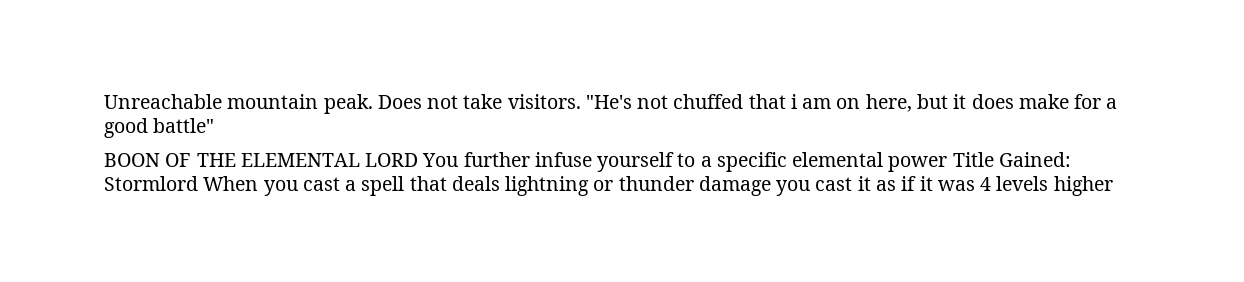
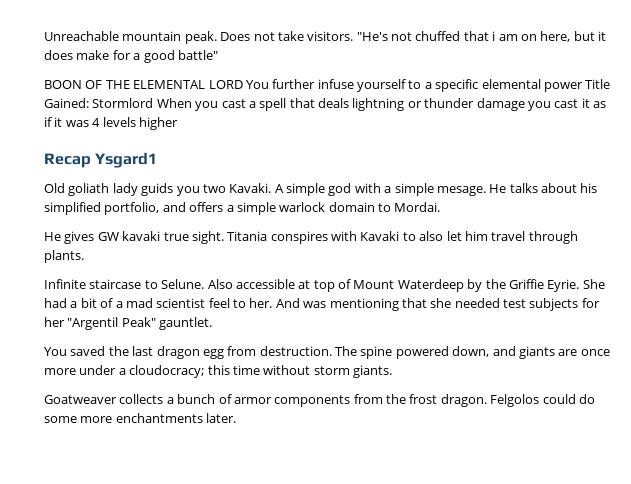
+ Recap Ysgard1
+ Old goliath lady guids you two Kavaki. A simple god with a simple mesage. He talks about his simplified portfolio, and offers a simple warlock domain to Mordai.
+ He gives GW kavaki true sight. Titania conspires with Kavaki to also let him travel through plants.
+ Infinite staircase to Selune. Also accessible at top of Mount Waterdeep by the Griffie Eyrie. She had a bit of a mad scientist feel to her. And was mentioning that she needed test subjects for her "Argentil Peak" gauntlet.
+ You saved the last dragon egg from destruction. The spine powered down, and giants are once more under a cloudocracy; this time without storm giants.
+ Goatweaver collects a bunch of armor components from the frost dragon. Felgolos could do some more enchantments later.

